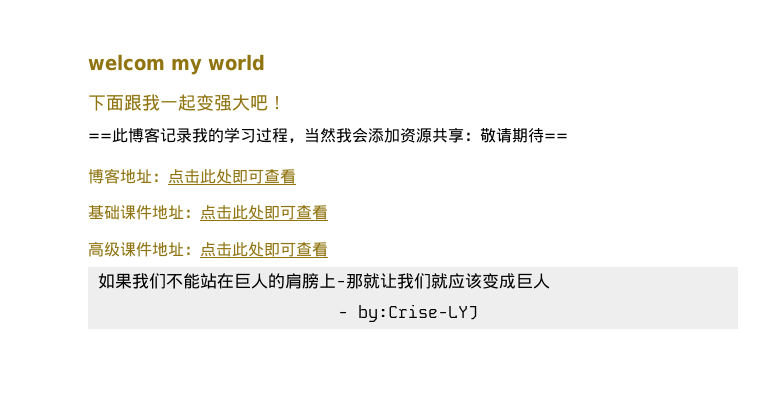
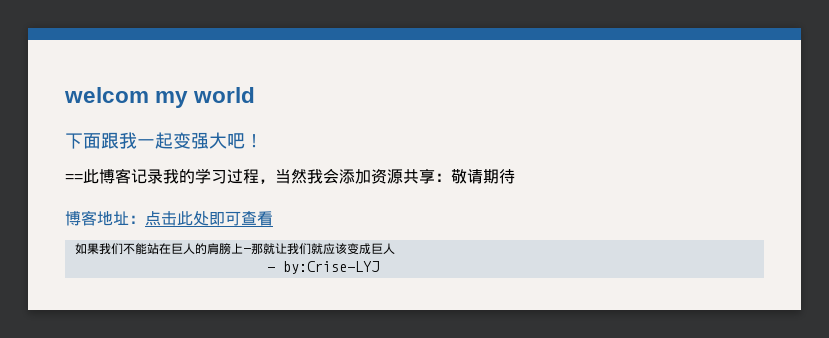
- ==此博客记录我的学习过程，当然我会添加资源共享：敬请期待==
+ ==此博客记录我的学习过程，当然我会添加资源共享：敬请期待
- 基础课件地址：点击此处即可查看
- 高级课件地址：点击此处即可查看

